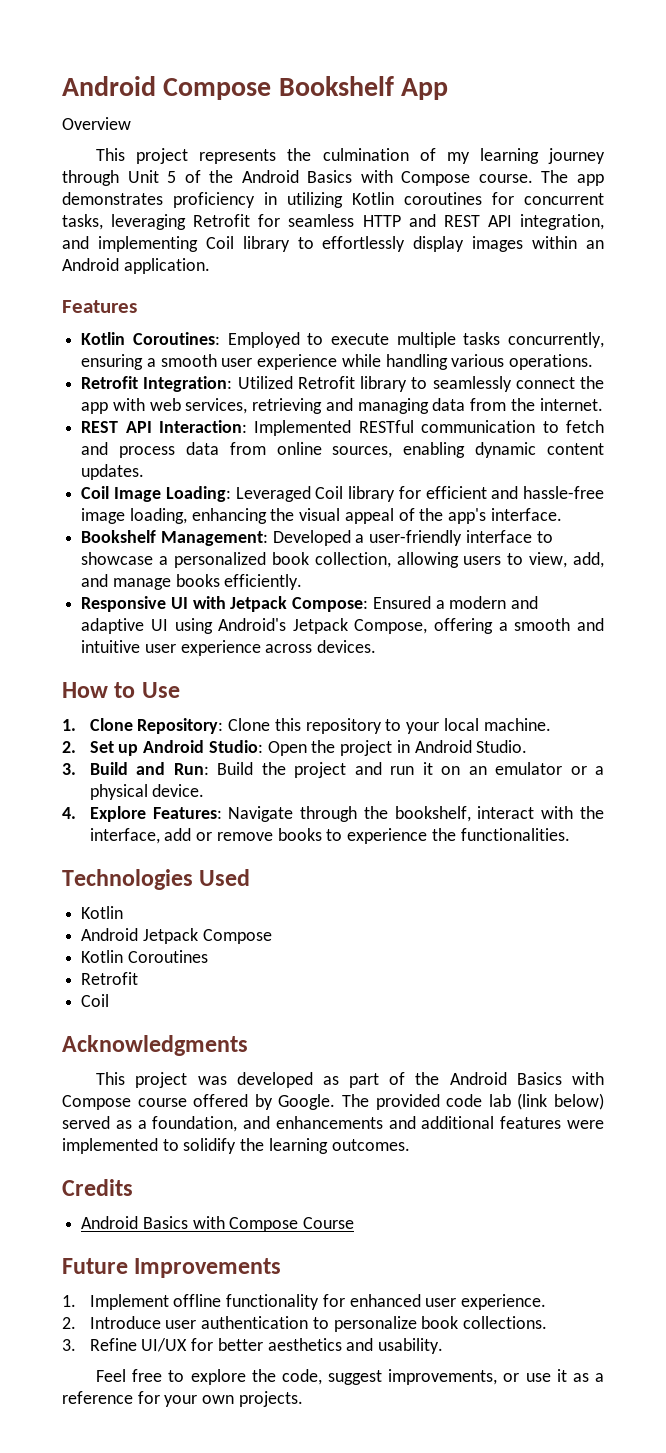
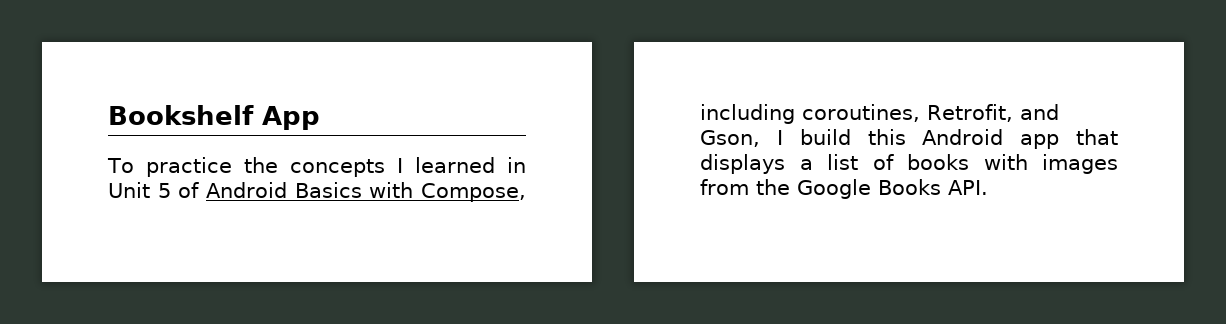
- Android Compose Bookshelf App
+ Bookshelf App
- Overview
- This project represents the culmination of my learning journey through Unit 5 of the Android Basics with Compose course. The app demonstrates proficiency in utilizing Kotlin coroutines for concurrent tasks, leveraging Retrofit for seamless HTTP and REST API integration, and implementing Coil library to effortlessly display images within an Android application.
- Features
- Kotlin Coroutines: Employed to execute multiple tasks concurrently, ensuring a smooth user experience while handling various operations.
- Retrofit Integration: Utilized Retrofit library to seamlessly connect the app with web services, retrieving and managing data from the internet.
- REST API Interaction: Implemented RESTful communication to fetch and process data from online sources, enabling dynamic content updates.
- Coil Image Loading: Leveraged Coil library for efficient and hassle-free image loading, enhancing the visual appeal of the app's interface.
- Bookshelf Management: Developed a user-friendly interface to showcase a personalized book collection, allowing users to view, add, and manage books efficiently.
- Responsive UI with Jetpack Compose: Ensured a modern and adaptive UI using Android's Jetpack Compose, offering a smooth and intuitive user experience across devices.
- How to Use
- 1. Clone Repository: Clone this repository to your local machine.
- 2. Set up Android Studio: Open the project in Android Studio.
- 3. Build and Run: Build the project and run it on an emulator or a physical device.
- 4. Explore Features: Navigate through the bookshelf, interact with the interface, add or remove books to experience the functionalities.
- Technologies Used
- Kotlin
- Android Jetpack Compose
- Kotlin Coroutines
- Retrofit
- Coil
- Acknowledgments
- This project was developed as part of the Android Basics with Compose course offered by Google. The provided code lab (link below) served as a foundation, and enhancements and additional features were implemented to solidify the learning outcomes.
- Credits
- Android Basics with Compose Course
- Future Improvements
- 1. Implement offline functionality for enhanced user experience.
- 2. Introduce user authentication to personalize book collections.
- 3. Refine UI/UX for better aesthetics and usability.
- Feel free to explore the code, suggest improvements, or use it as a reference for your own projects.
+ To practice the concepts I learned in Unit 5 of Android Basics with Compose, including coroutines, Retrofit, and Gson, I build this Android app that displays a list of books with images from the Google Books API.

